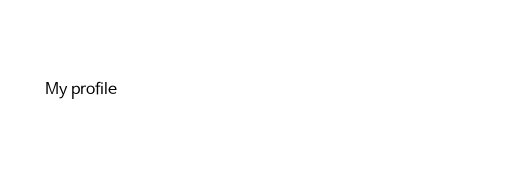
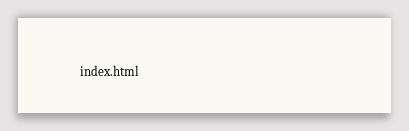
- My profile
+ index.html

